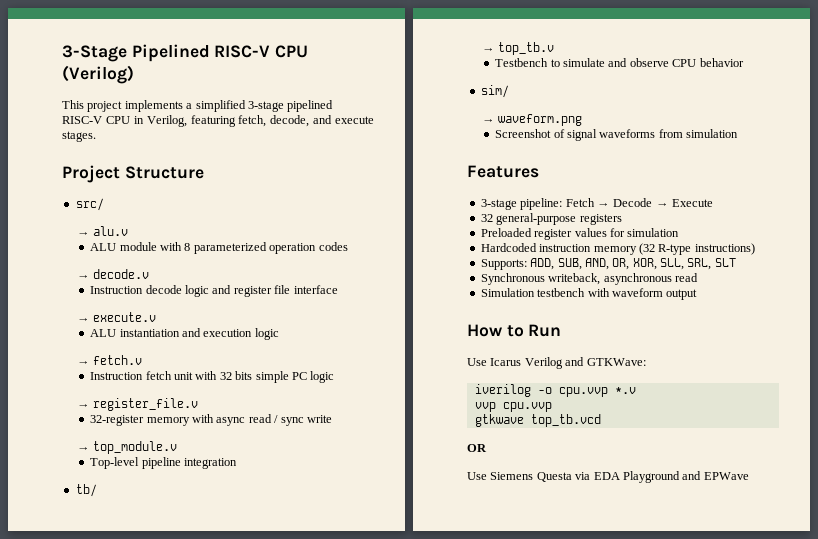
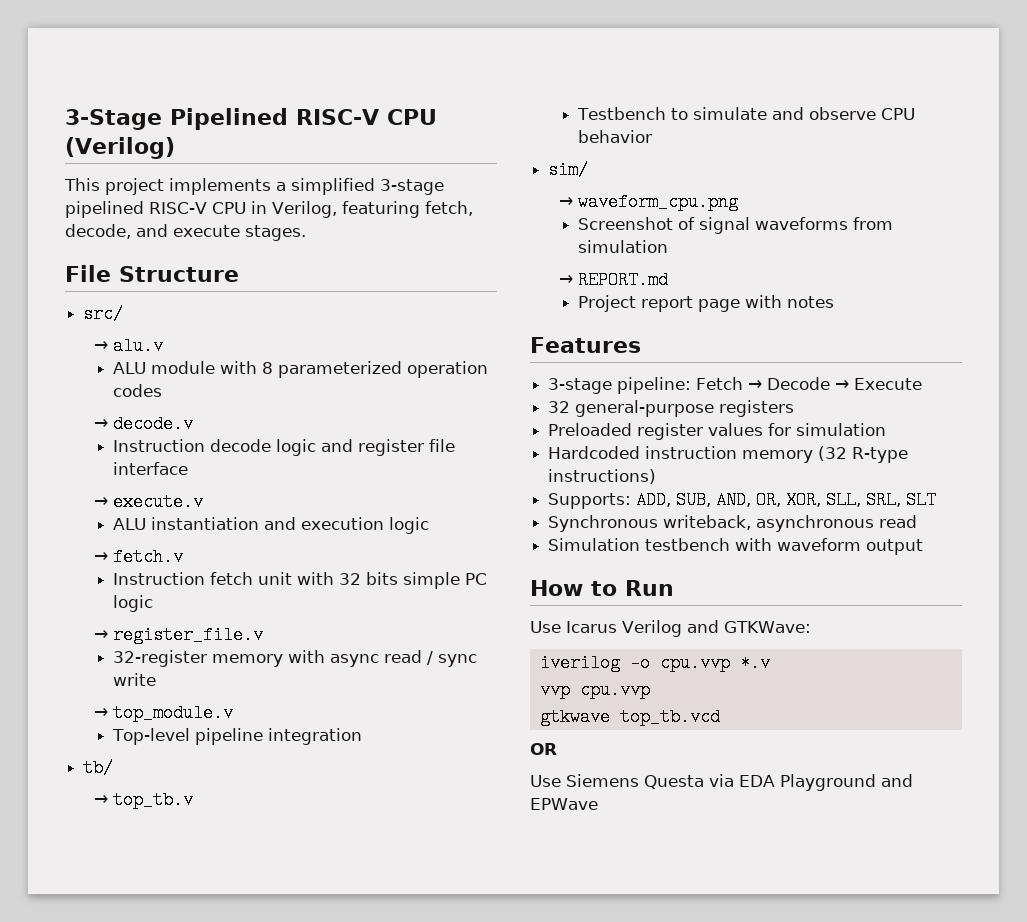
- Project Structure
+ File Structure
- → waveform.png
+ → waveform_cpu.png
+ → REPORT.md
+ Project report page with notes

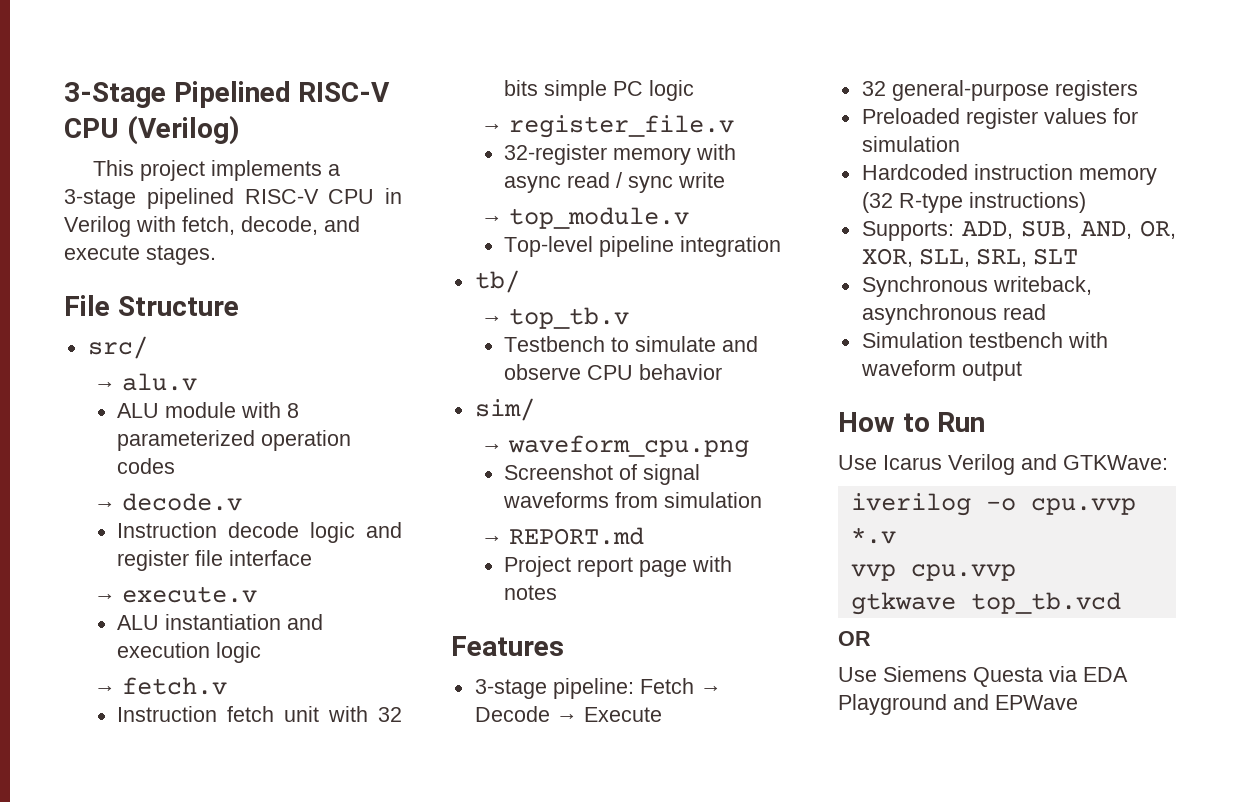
- This project implements a simplified 3-stage pipelined RISC-V CPU in Verilog, featuring fetch, decode, and execute stages.
+ This project implements a 3-stage pipelined RISC-V CPU in Verilog with fetch, decode, and execute stages.

